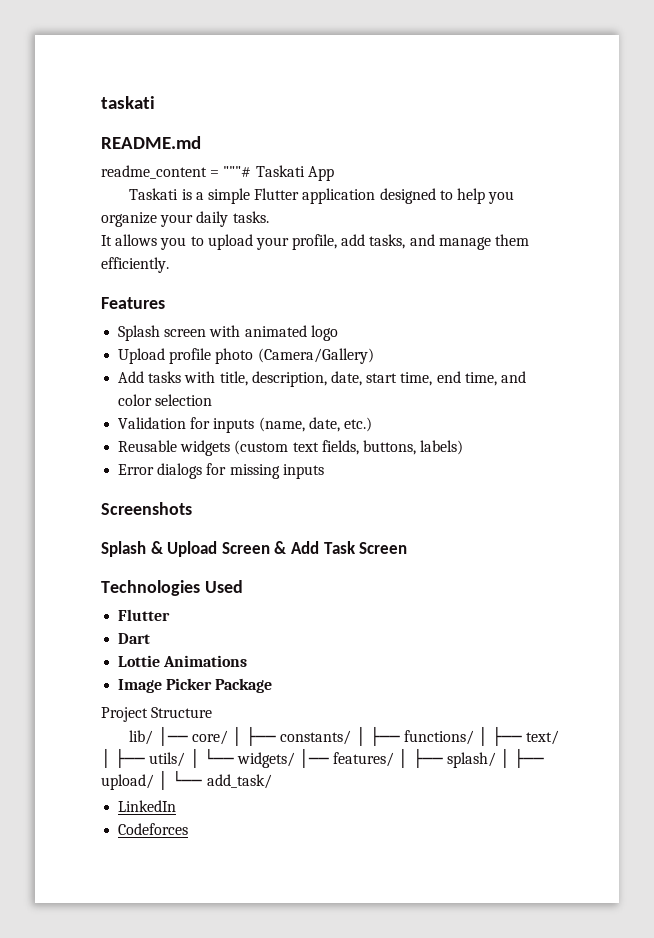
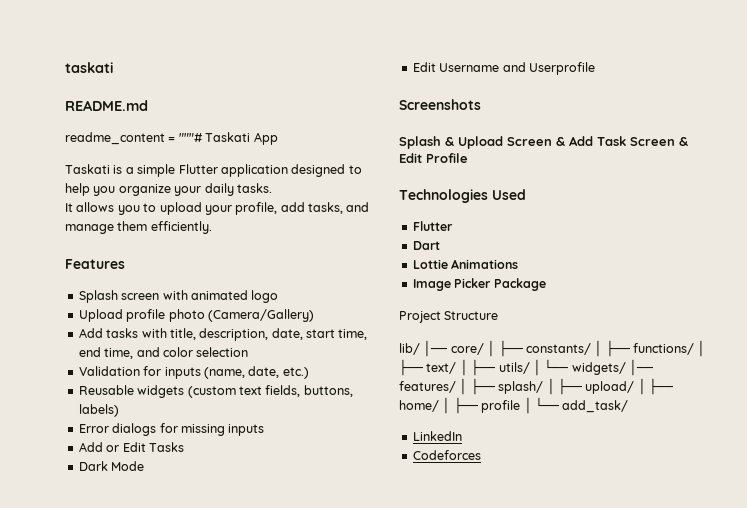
+ Add or Edit Tasks
+ Dark Mode
+ Edit Username and Userprofile
- Splash & Upload Screen & Add Task Screen
+ Splash & Upload Screen & Add Task Screen & Edit Profile
- lib/ │── core/ │ ├── constants/ │ ├── functions/ │ ├── text/ │ ├── utils/ │ └── widgets/ │── features/ │ ├── splash/ │ ├── upload/ │ └── add_task/
+ lib/ │── core/ │ ├── constants/ │ ├── functions/ │ ├── text/ │ ├── utils/ │ └── widgets/ │── features/ │ ├── splash/ │ ├── upload/ │ ├── home/ │ ├── profile │ └── add_task/

